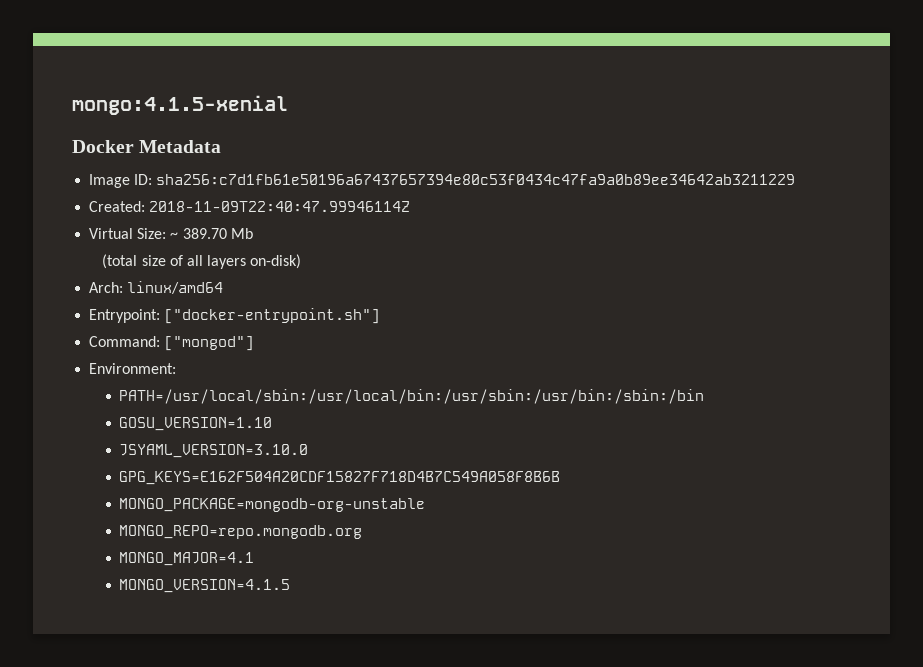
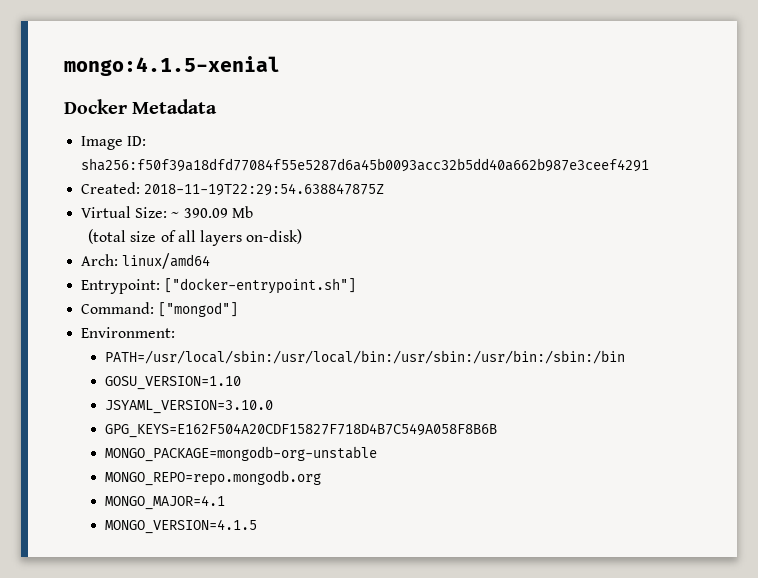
- Image ID: sha256:c7d1fb61e50196a67437657394e80c53f0434c47fa9a0b89ee34642ab3211229
+ Image ID: sha256:f50f39a18dfd77084f55e5287d6a45b0093acc32b5dd40a662b987e3ceef4291
- Created: 2018-11-09T22:40:47.99946114Z
+ Created: 2018-11-19T22:29:54.638847875Z
- Virtual Size: ~ 389.70 Mb
+ Virtual Size: ~ 390.09 Mb

